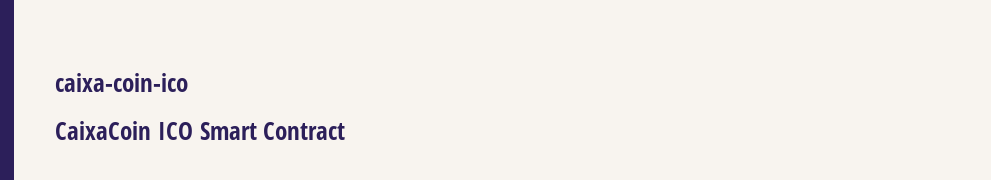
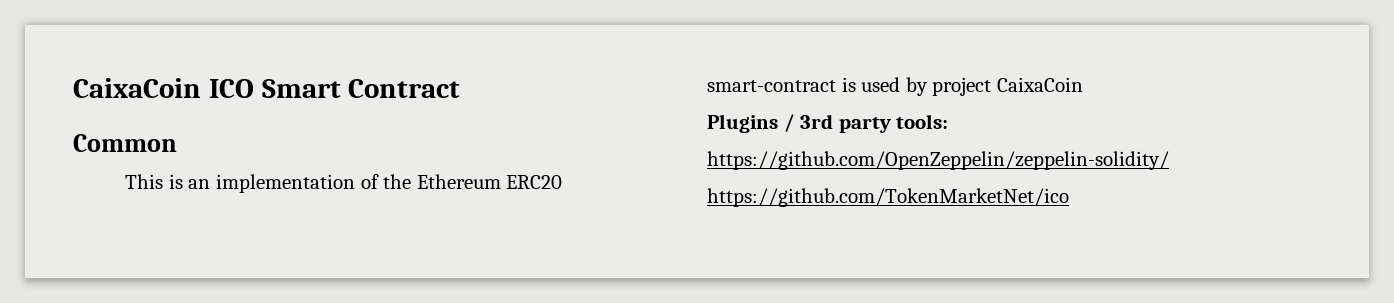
- caixa-coin-ico
+ Common
+ This is an implementation of the Ethereum ERC20 smart-contract is used by project CaixaCoin
+ Plugins / 3rd party tools:
+ https://github.com/OpenZeppelin/zeppelin-solidity/
+ https://github.com/TokenMarketNet/ico

